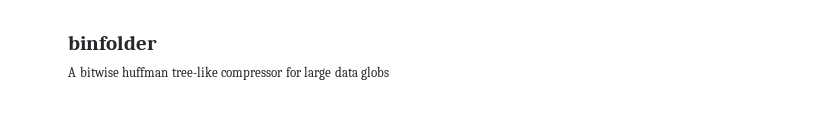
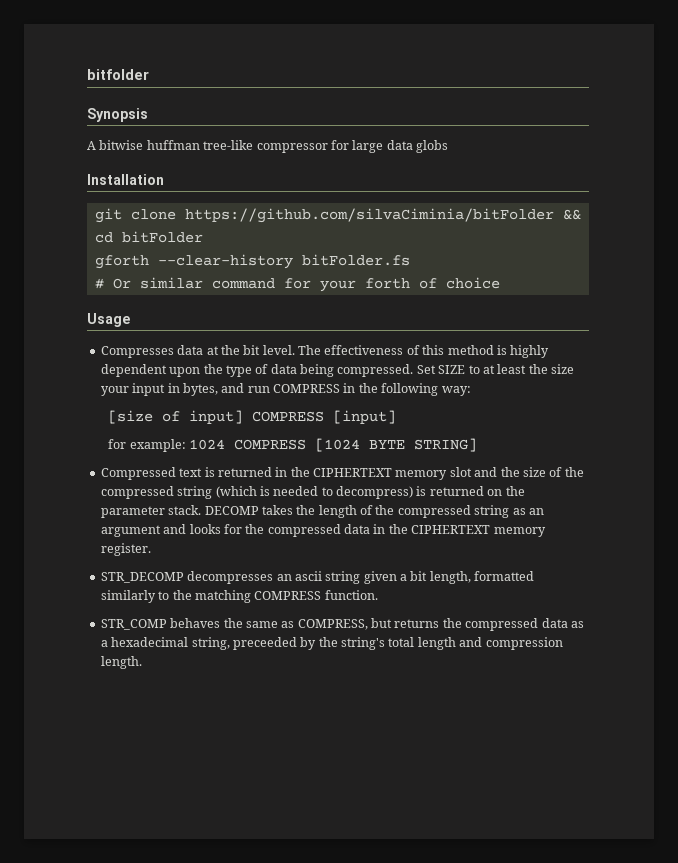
- binfolder
+ bitfolder
+ Synopsis
+ Installation
+ git clone https://github.com/silvaCiminia/bitFolder && cd bitFolder
+ gforth --clear-history bitFolder.fs
+ # Or similar command for your forth of choice
+ Usage
+ Compresses data at the bit level. The effectiveness of this method is highly dependent upon the type of data being compressed. Set SIZE to at least the size your input in bytes, and run COMPRESS in the following way:
+ [size of input] COMPRESS [input]
+ for example: 1024 COMPRESS [1024 BYTE STRING]
+ Compressed text is returned in the CIPHERTEXT memory slot and the size of the compressed string (which is needed to decompress) is returned on the parameter stack. DECOMP takes the length of the compressed string as an argument and looks for the compressed data in the CIPHERTEXT memory register.
+ STR_DECOMP decompresses an ascii string given a bit length, formatted similarly to the matching COMPRESS function.
+ STR_COMP behaves the same as COMPRESS, but returns the compressed data as a hexadecimal string, preceeded by the string's total length and compression length.

